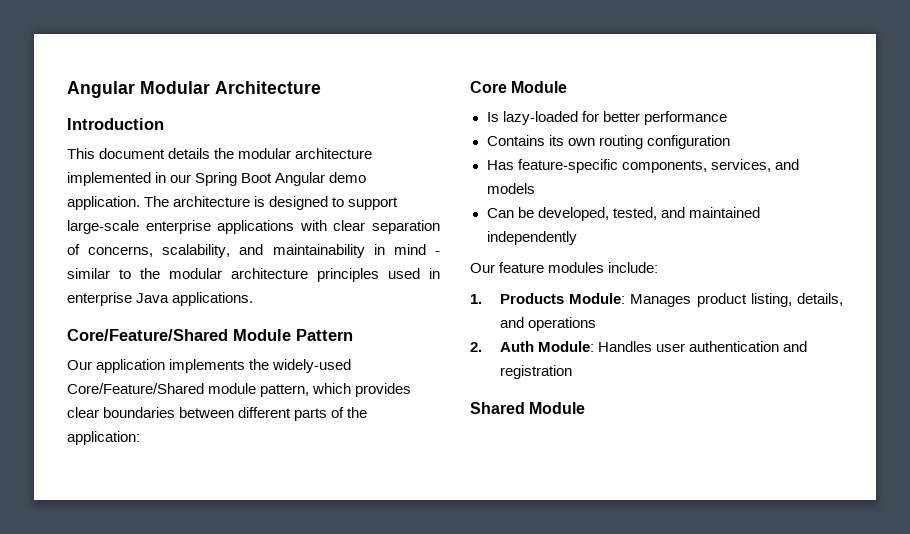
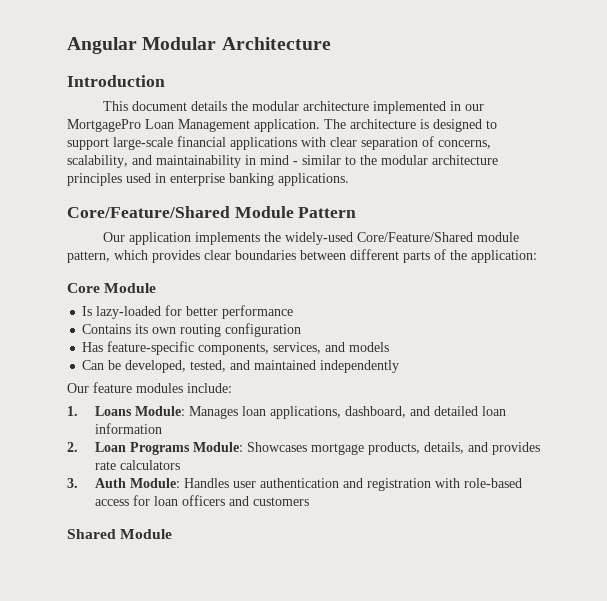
- This document details the modular architecture implemented in our Spring Boot Angular demo application.
+ This document details the modular architecture implemented in our MortgagePro Loan Management application.
- The architecture is designed to support large-scale enterprise applications with clear separation of concerns, scalability, and maintainability in mind - similar to the modular architecture principles used in enterprise Java applications.
+ The architecture is designed to support large-scale financial applications with clear separation of concerns, scalability, and maintainability in mind - similar to the modular architecture principles used in enterprise banking applications.
- 1. Products Module: Manages product listing, details, and operations
- 2. Auth Module: Handles user authentication and registration
+ 1. Loans Module: Manages loan applications, dashboard, and detailed loan information
+ 2. Loan Programs Module: Showcases mortgage products, details, and provides rate calculators
+ 3. Auth Module: Handles user authentication and registration with role-based access for loan officers and customers

